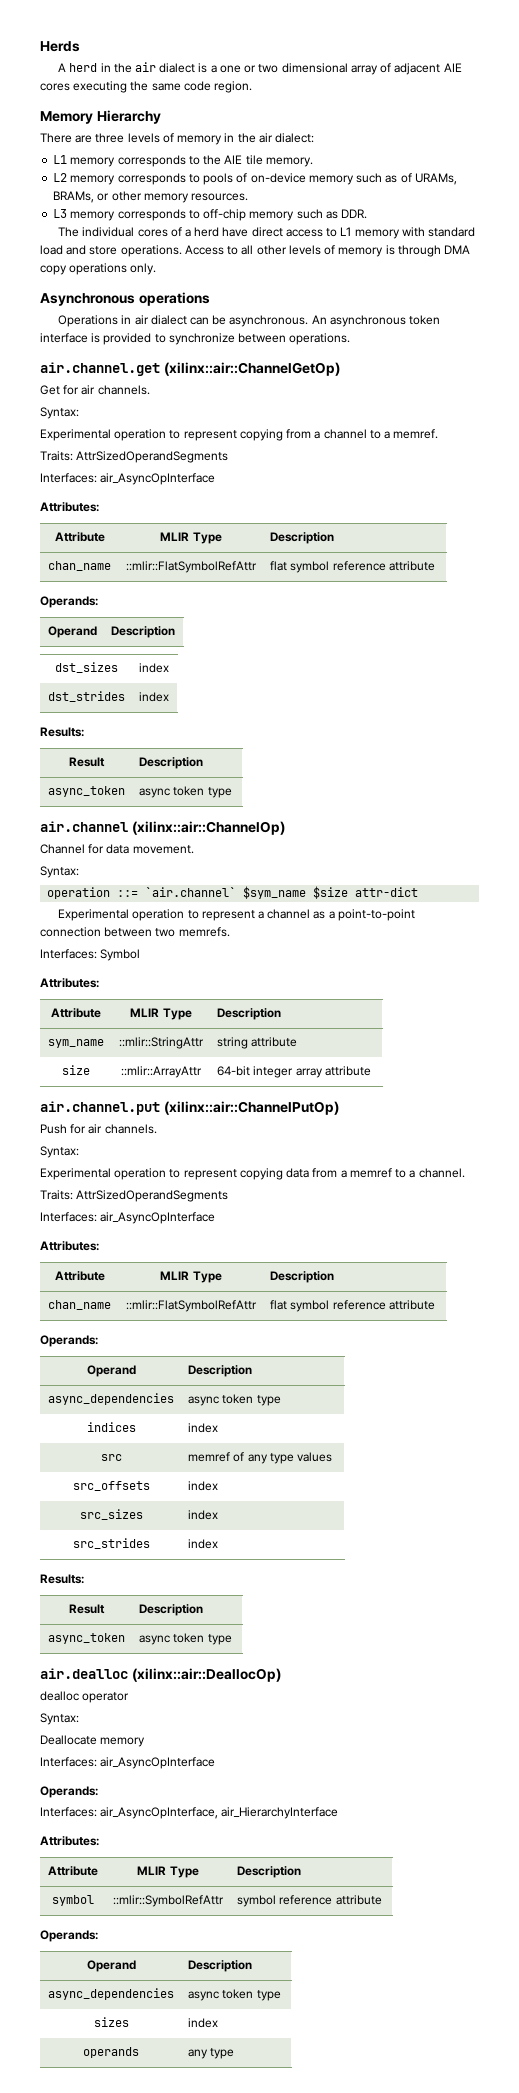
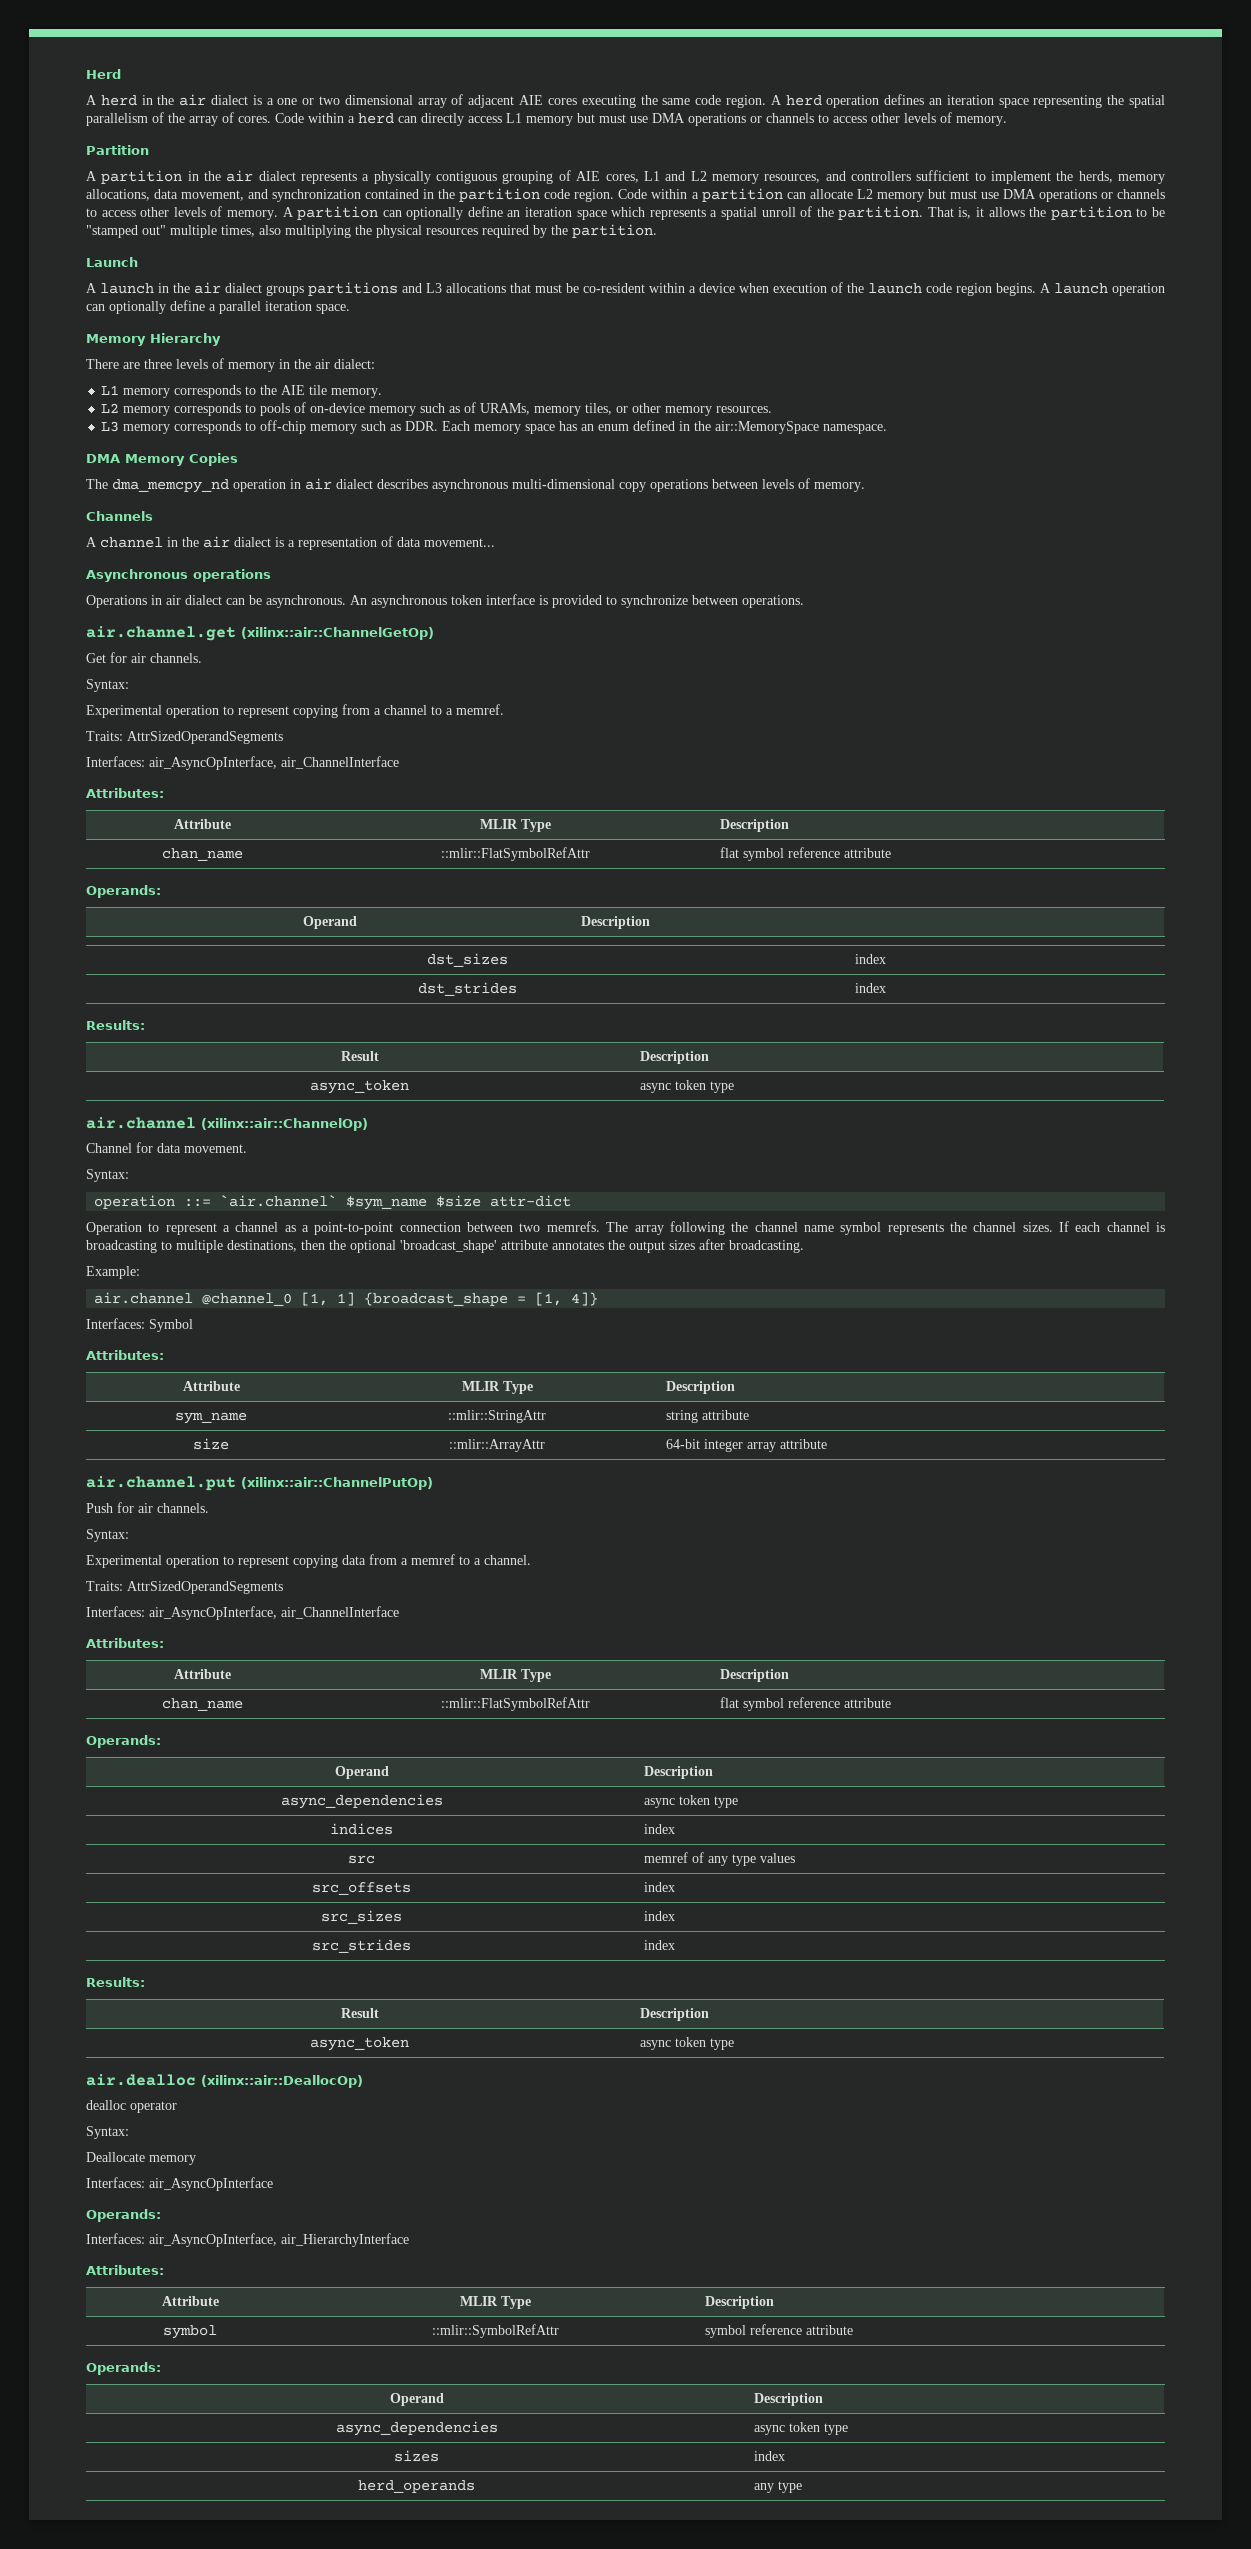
- Herds
+ Herd
+ A herd operation defines an iteration space representing the spatial parallelism of the array of cores. Code within a herd can directly access L1 memory but must use DMA operations or channels to access other levels of memory.
+ Partition
+ A partition in the air dialect represents a physically contiguous grouping of AIE cores, L1 and L2 memory resources, and controllers sufficient to implement the herds, memory allocations, data movement, and synchronization contained in the partition code region. Code within a partition can allocate L2 memory but must use DMA operations or channels to access other levels of memory. A partition can optionally define an iteration space which represents a spatial unroll of the partition. That is, it allows the partition to be "stamped out" multiple times, also multiplying the physical resources required by the partition.
+ Launch
+ A launch in the air dialect groups partitions and L3 allocations that must be co-resident within a device when execution of the launch code region begins. A launch operation can optionally define a parallel iteration space.
- L2 memory corresponds to pools of on-device memory such as of URAMs, BRAMs, or other memory resources.
+ L2 memory corresponds to pools of on-device memory such as of URAMs, memory tiles, or other memory resources.
- L3 memory corresponds to off-chip memory such as DDR.
- The individual cores of a herd have direct access to L1 memory with standard load and store operations. Access to all other levels of memory is through DMA copy operations only.
+ L3 memory corresponds to off-chip memory such as DDR. Each memory space has an enum defined in the air::MemorySpace namespace.
+ DMA Memory Copies
+ The dma_memcpy_nd operation in air dialect describes asynchronous multi-dimensional copy operations between levels of memory.
+ Channels
+ A channel in the air dialect is a representation of data movement...
  Experimental operation to represent copying from a channel to a memref.
  Traits: AttrSizedOperandSegments
- Interfaces: air_AsyncOpInterface
+ Interfaces: air_AsyncOpInterface, air_ChannelInterface
- Experimental operation to represent a channel as a point-to-point connection between two memrefs.
+ Operation to represent a channel as a point-to-point connection between two memrefs. The array following the channel name symbol represents the channel sizes. If each channel is broadcasting to multiple destinations, then the optional 'broadcast_shape' attribute annotates the output sizes after broadcasting.
+ Example:
+ air.channel @channel_0 [1, 1] {broadcast_shape = [1, 4]}
  Experimental operation to represent copying data from a memref to a channel.
  Traits: AttrSizedOperandSegments
- Interfaces: air_AsyncOpInterface
+ Interfaces: air_AsyncOpInterface, air_ChannelInterface
- operands | any type
+ herd_operands | any type

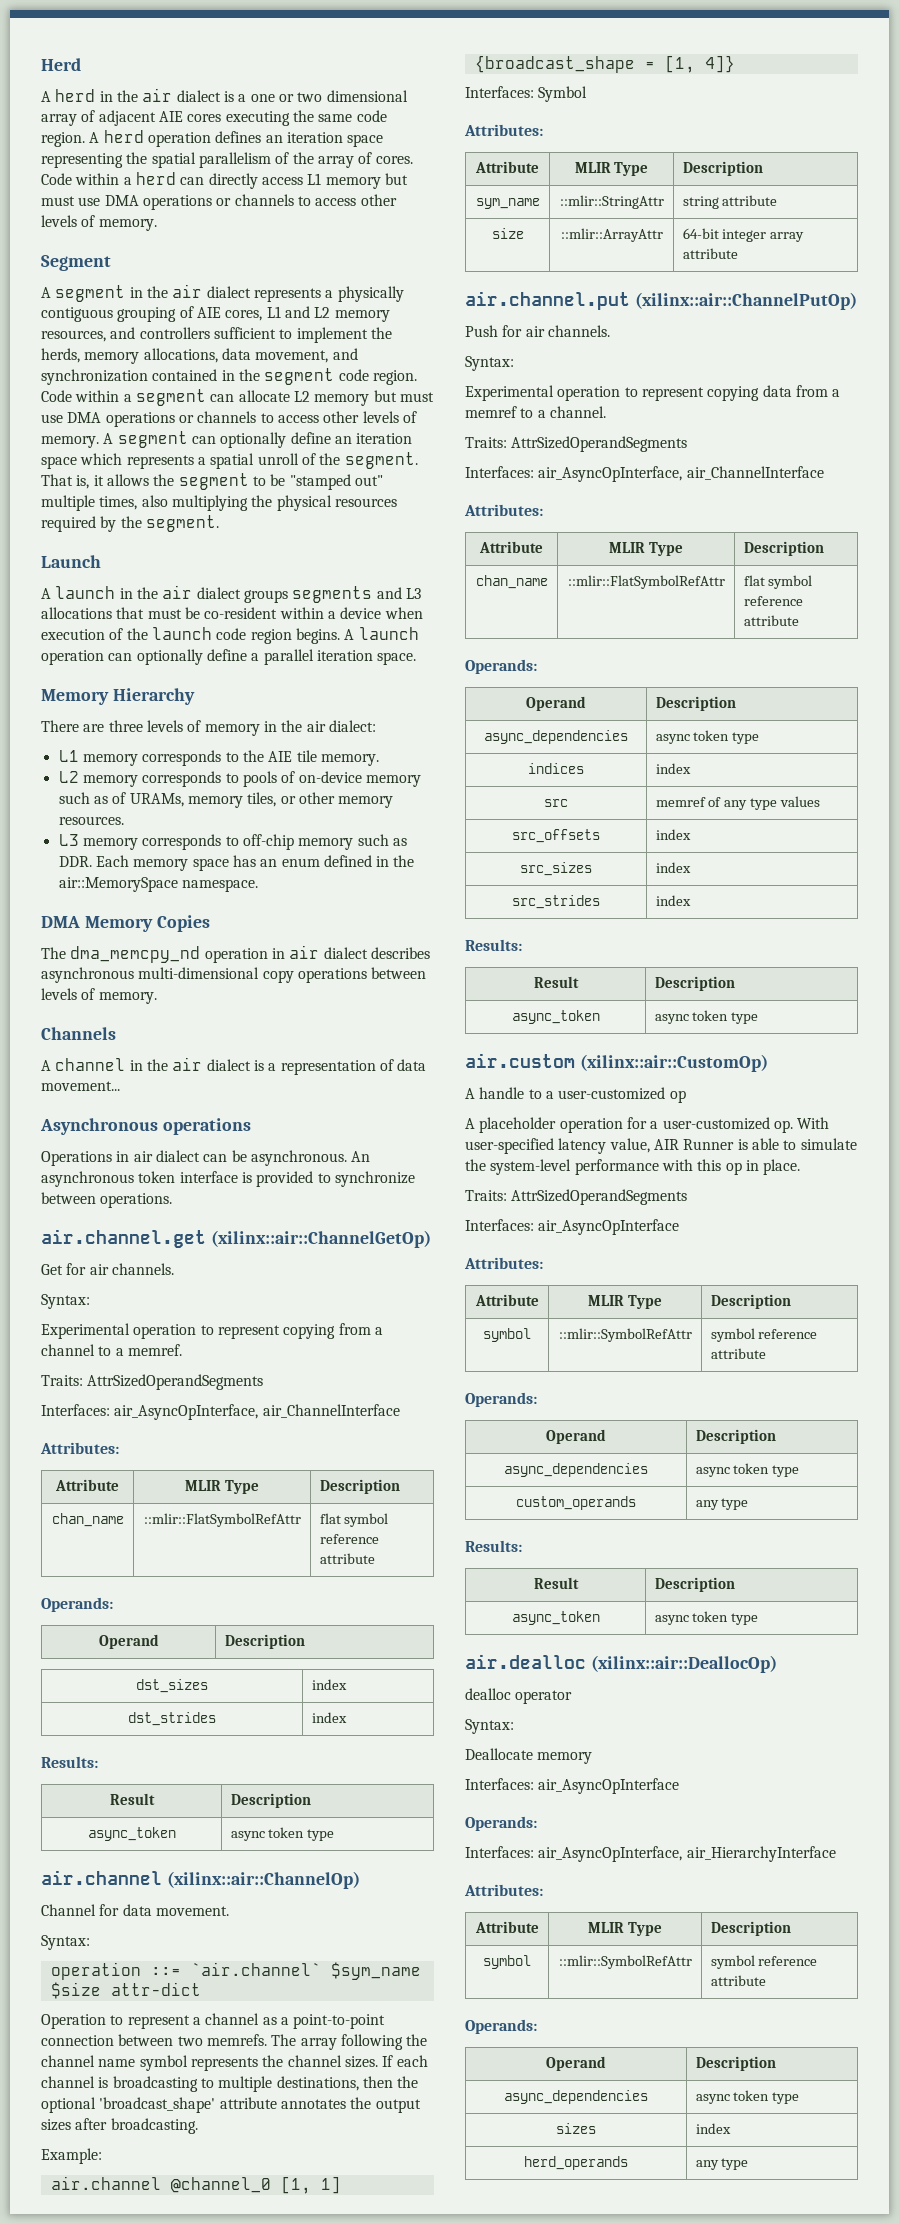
- Partition
- A partition in the air dialect represents a physically contiguous grouping of AIE cores, L1 and L2 memory resources, and controllers sufficient to implement the herds, memory allocations, data movement, and synchronization contained in the partition code region.
+ Segment
+ A segment in the air dialect represents a physically contiguous grouping of AIE cores, L1 and L2 memory resources, and controllers sufficient to implement the herds, memory allocations, data movement, and synchronization contained in the segment code region.
- Code within a partition can allocate L2 memory but must use DMA operations or channels to access other levels of memory.
+ Code within a segment can allocate L2 memory but must use DMA operations or channels to access other levels of memory.
- A partition can optionally define an iteration space which represents a spatial unroll of the partition.
+ A segment can optionally define an iteration space which represents a spatial unroll of the segment.
- That is, it allows the partition to be "stamped out" multiple times, also multiplying the physical resources required by the partition.
+ That is, it allows the segment to be "stamped out" multiple times, also multiplying the physical resources required by the segment.
- A launch in the air dialect groups partitions and L3 allocations that must be co-resident within a device when execution of the launch code region begins.
+ A launch in the air dialect groups segments and L3 allocations that must be co-resident within a device when execution of the launch code region begins.
+ air.custom (xilinx::air::CustomOp)
+ A handle to a user-customized op
+ A placeholder operation for a user-customized op. With user-specified latency value, AIR Runner is able to simulate the system-level performance with this op in place.
+ Traits: AttrSizedOperandSegments
+ Interfaces: air_AsyncOpInterface
+ Attributes:
+ Attribute | MLIR Type | Description
+ symbol | ::mlir::SymbolRefAttr | symbol reference attribute
+ Operands:
+ Operand | Description
+ async_dependencies | async token type
+ custom_operands | any type
+ Results:
+ Result | Description
+ async_token | async token type

